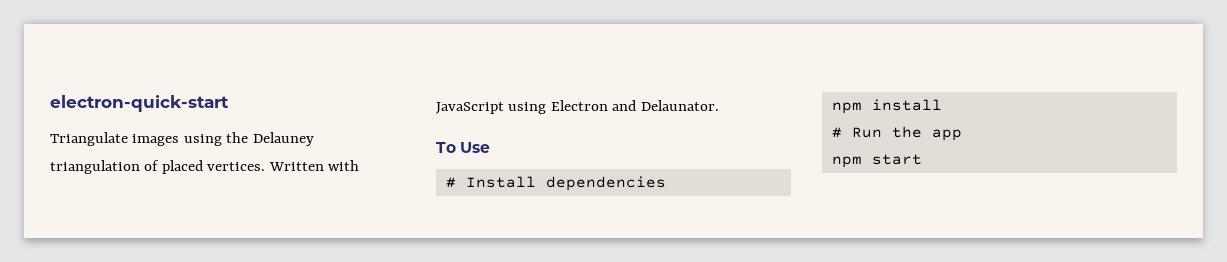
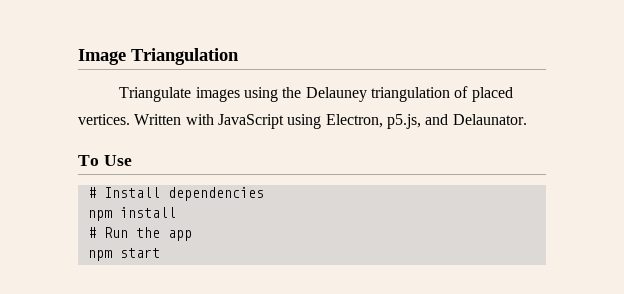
- electron-quick-start
+ Image Triangulation
- Written with JavaScript using Electron and Delaunator.
+ Written with JavaScript using Electron, p5.js, and Delaunator.

